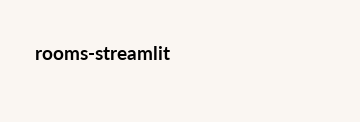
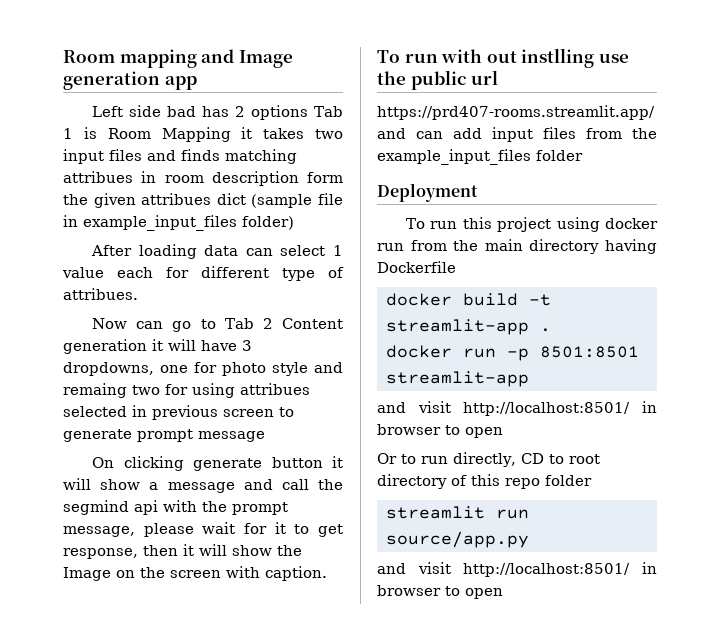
- rooms-streamlit
+ Room mapping and Image generation app
+ Left side bad has 2 options Tab 1 is Room Mapping it takes two input files and finds matching attribues in room description form the given attribues dict (sample file in example_input_files folder)
+ After loading data can select 1 value each for different type of attribues.
+ Now can go to Tab 2 Content generation it will have 3 dropdowns, one for photo style and remaing two for using attribues selected in previous screen to generate prompt message
+ On clicking generate button it will show a message and call the segmind api with the prompt message, please wait for it to get response, then it will show the Image on the screen with caption.
+ To run with out instlling use the public url
+ https://prd407-rooms.streamlit.app/ and can add input files from the example_input_files folder
+ Deployment
+ To run this project using docker run from the main directory having Dockerfile
+ docker build -t streamlit-app .
+ docker run -p 8501:8501 streamlit-app
+ and visit http://localhost:8501/ in browser to open
+ Or to run directly, CD to root directory of this repo folder
+ streamlit run source/app.py
+ and visit http://localhost:8501/ in browser to open

